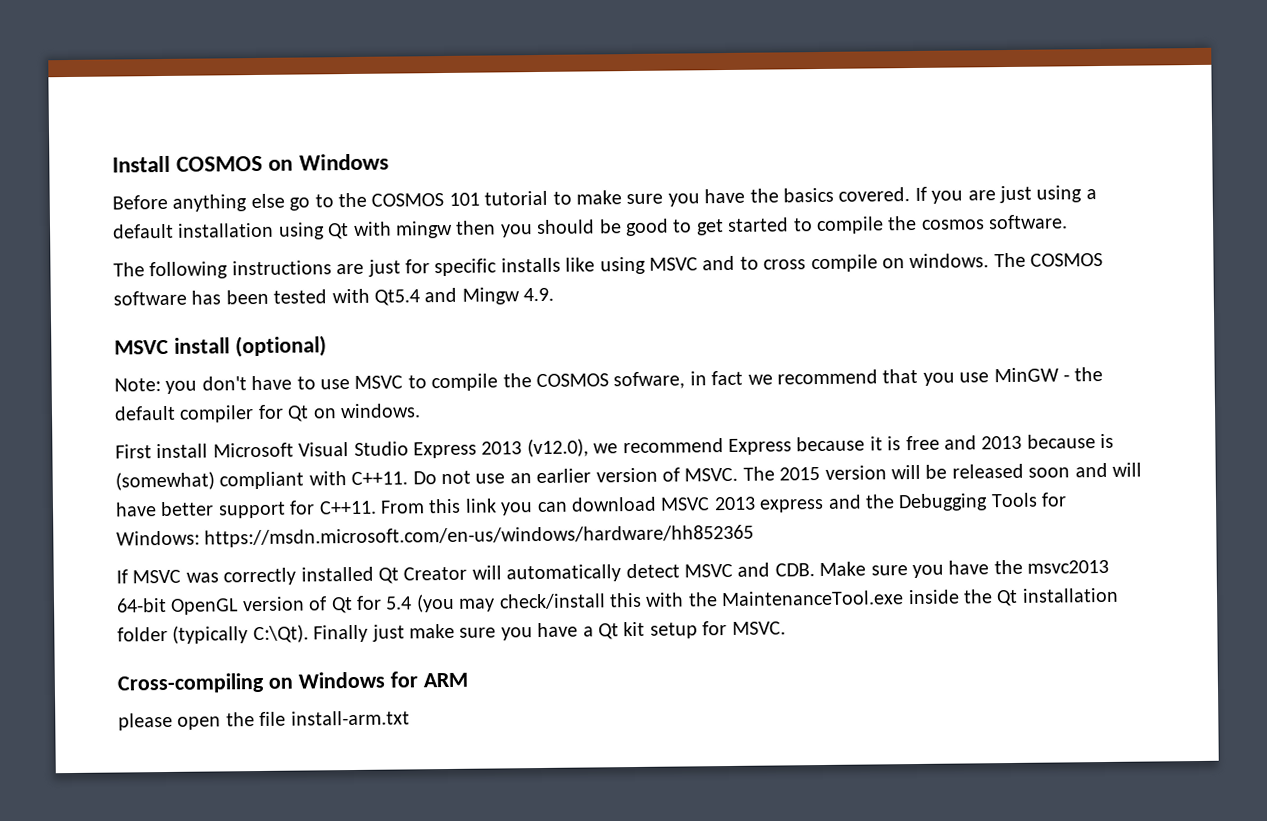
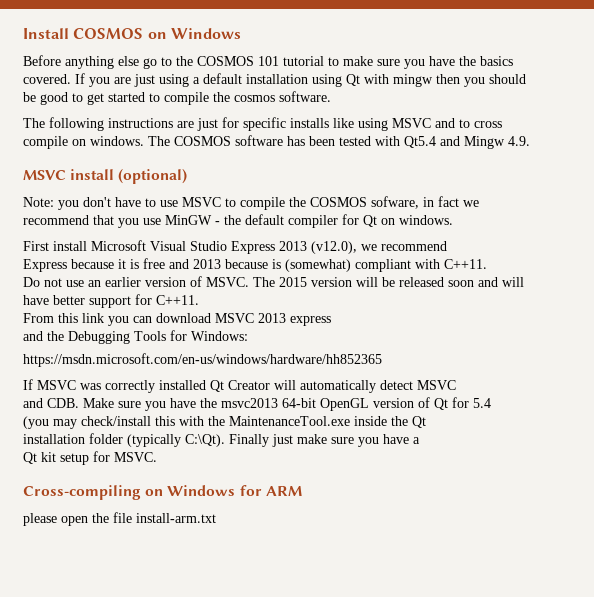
- First install Microsoft Visual Studio Express 2013 (v12.0), we recommend Express because it is free and 2013 because is (somewhat) compliant with C++11. Do not use an earlier version of MSVC.
+ First install Microsoft Visual Studio Express 2013 (v12.0), we recommend
+ Express because it is free and 2013 because is (somewhat) compliant with C++11.
+ Do not use an earlier version of MSVC.
- The 2015 version will be released soon and will have better support for C++11. From this link you can download MSVC 2013 express and the Debugging Tools for Windows: https://msdn.microsoft.com/en-us/windows/hardware/hh852365
+ The 2015 version will be released soon and will have better support for C++11.
+ From this link you can download MSVC 2013 express
+ and the Debugging Tools for Windows:
+ https://msdn.microsoft.com/en-us/windows/hardware/hh852365
- If MSVC was correctly installed Qt Creator will automatically detect MSVC and CDB. Make sure you have the msvc2013 64-bit OpenGL version of Qt for 5.4 (you may check/install this with the MaintenanceTool.exe inside the Qt installation folder (typically C:\Qt).
+ If MSVC was correctly installed Qt Creator will automatically detect MSVC
+ and CDB. Make sure you have the msvc2013 64-bit OpenGL version of Qt for 5.4
+ (you may check/install this with the MaintenanceTool.exe inside the Qt
+ installation folder (typically C:\Qt).
- Finally just make sure you have a Qt kit setup for MSVC.
+ Finally just make sure you have a
+ Qt kit setup for MSVC.

